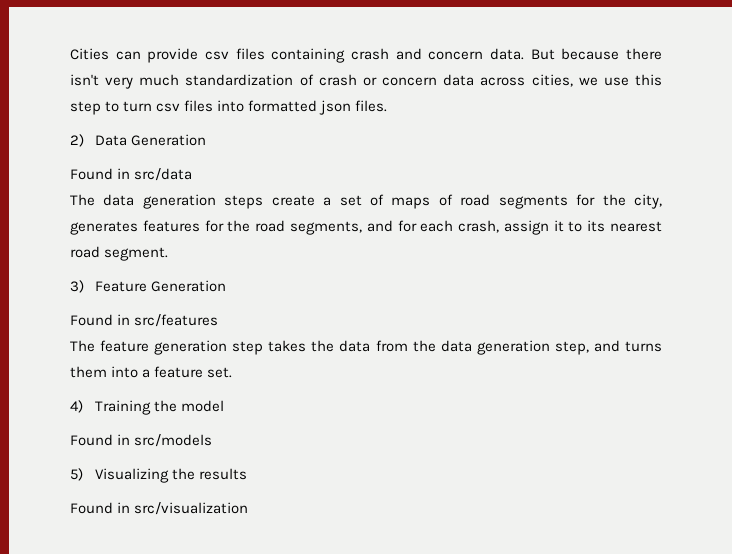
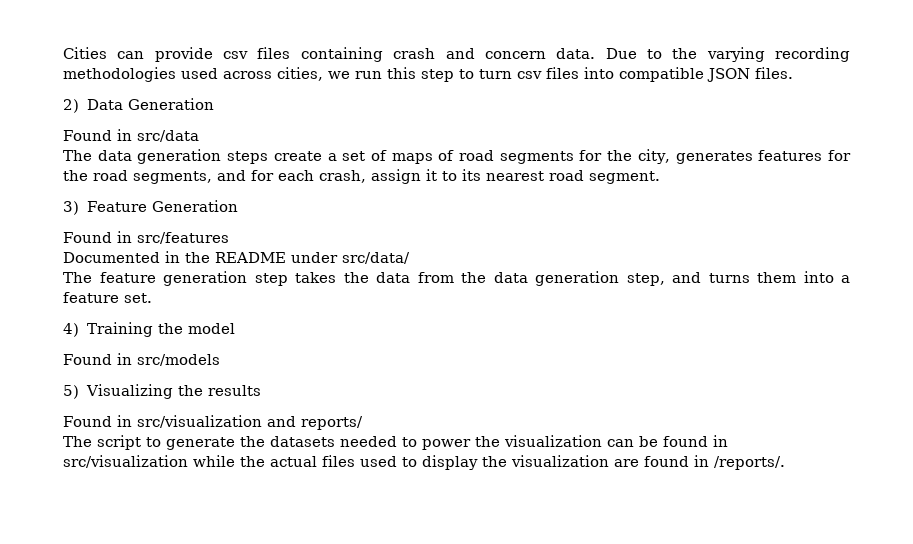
- But because there isn't very much standardization of crash or concern data across cities, we use this step to turn csv files into formatted json files.
+ Due to the varying recording methodologies used across cities, we run this step to turn csv files into compatible JSON files.
+ Documented in the README under src/data/
- Found in src/visualization
+ Found in src/visualization and reports/
+ The script to generate the datasets needed to power the visualization can be found in src/visualization while the actual files used to display the visualization are found in /reports/.

